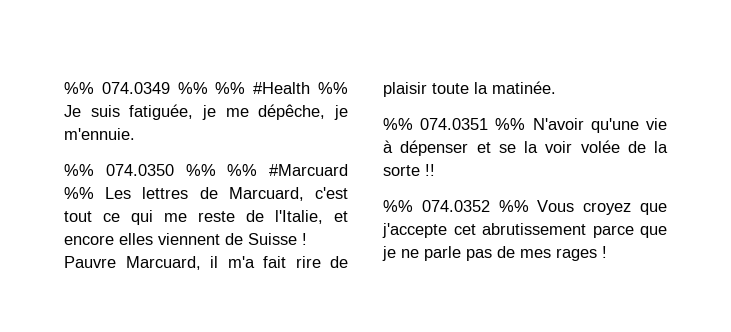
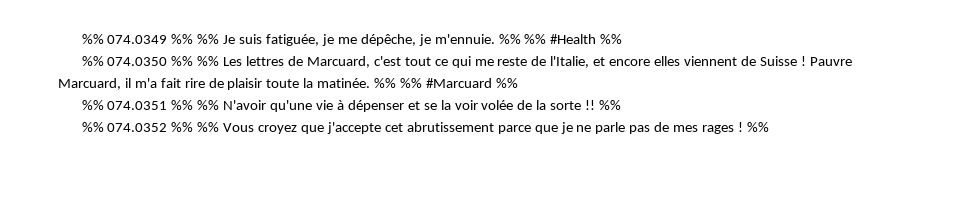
- %% 074.0349 %% %% #Health %% Je suis fatiguée, je me dépêche, je m'ennuie.
+ %% 074.0349 %% %% Je suis fatiguée, je me dépêche, je m'ennuie. %% %% #Health %%
- %% 074.0350 %% %% #Marcuard %% Les lettres de Marcuard, c'est tout ce qui me reste de l'Italie, et encore elles viennent de Suisse !
+ %% 074.0350 %% %% Les lettres de Marcuard, c'est tout ce qui me reste de l'Italie, et encore elles viennent de Suisse !
+ %% %% #Marcuard %%
- %% 074.0351 %% N'avoir qu'une vie à dépenser et se la voir volée de la sorte !!
+ %% 074.0351 %% %% N'avoir qu'une vie à dépenser et se la voir volée de la sorte !! %%
- %% 074.0352 %% Vous croyez que j'accepte cet abrutissement parce que je ne parle pas de mes rages !
+ %% 074.0352 %% %% Vous croyez que j'accepte cet abrutissement parce que je ne parle pas de mes rages ! %%

